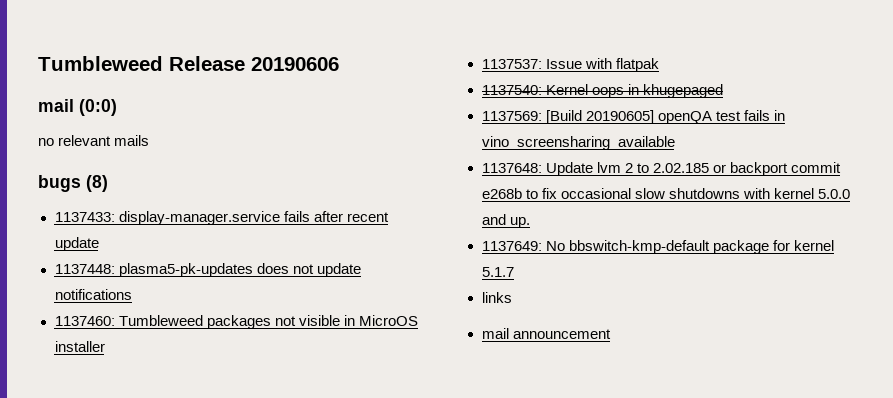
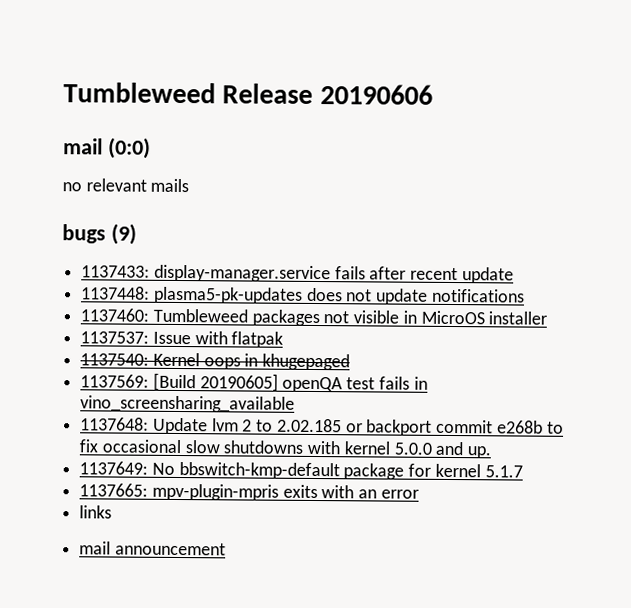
- bugs (8)
+ bugs (9)
+ 1137665: mpv-plugin-mpris exits with an error

